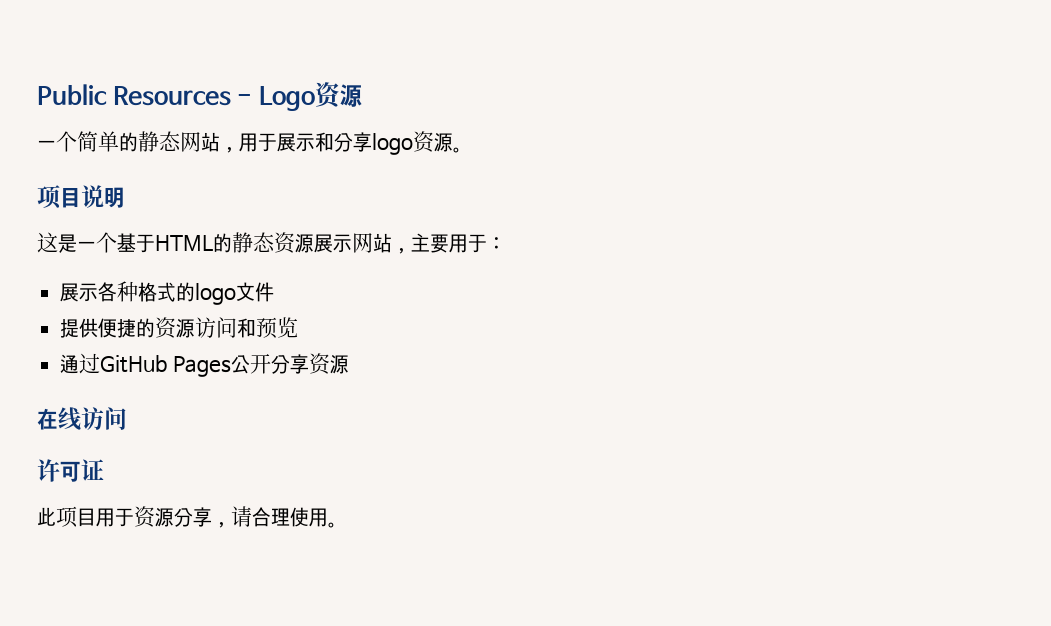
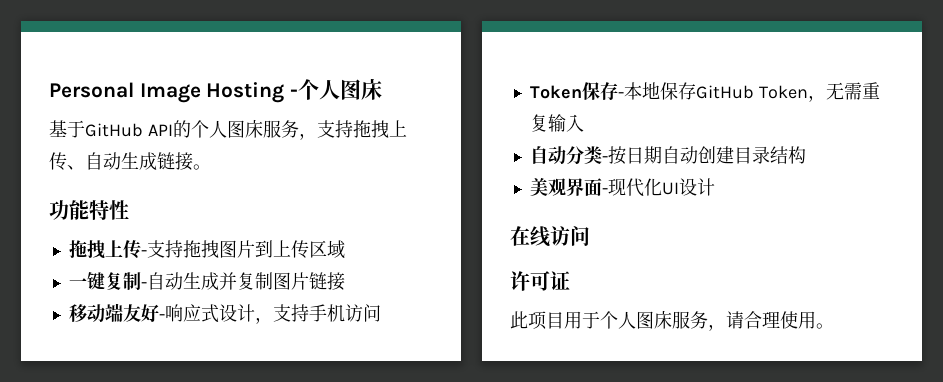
- Public Resources - Logo资源
- 一个简单的静态网站，用于展示和分享logo资源。
- 项目说明
- 这是一个基于HTML的静态资源展示网站，主要用于：
- 展示各种格式的logo文件
- 提供便捷的资源访问和预览
- 通过GitHub Pages公开分享资源
+ Personal Image Hosting -个人图床
+ 基于GitHub API的个人图床服务，支持拖拽上传、自动生成链接。
+ 功能特性
+ 拖拽上传-支持拖拽图片到上传区域
+ 一键复制-自动生成并复制图片链接
+ 移动端友好-响应式设计，支持手机访问
+ Token保存-本地保存GitHub Token，无需重复输入
+ 自动分类-按日期自动创建目录结构
+ 美观界面-现代化UI设计
- 此项目用于资源分享，请合理使用。
+ 此项目用于个人图床服务，请合理使用。

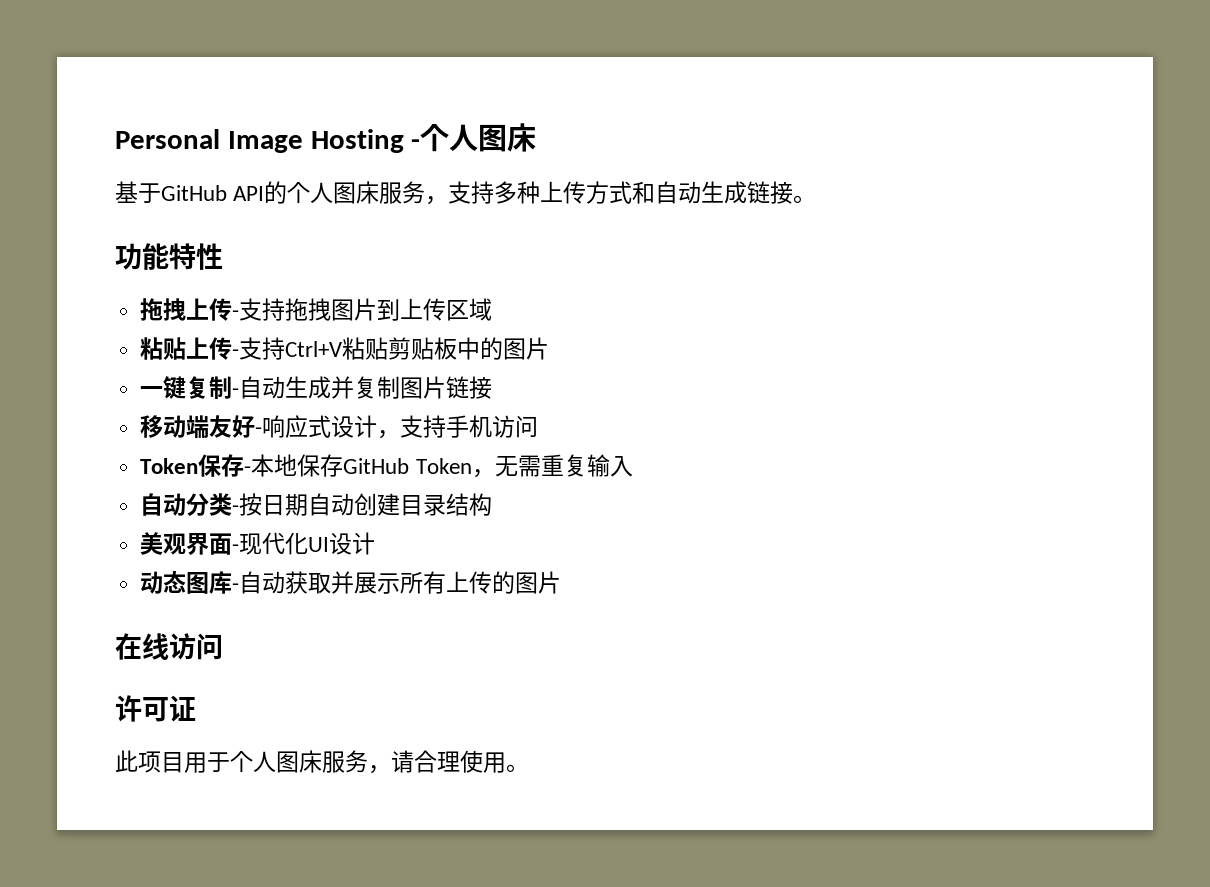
- 基于GitHub API的个人图床服务，支持拖拽上传、自动生成链接。
+ 基于GitHub API的个人图床服务，支持多种上传方式和自动生成链接。
+ 粘贴上传-支持Ctrl+V粘贴剪贴板中的图片
+ 动态图库-自动获取并展示所有上传的图片

